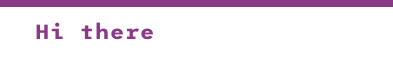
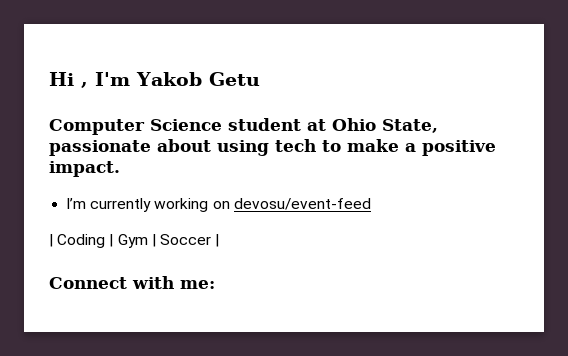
- Hi there
+ Hi , I'm Yakob Getu
+ Computer Science student at Ohio State, passionate about using tech to make a positive impact.
+ I’m currently working on devosu/event-feed
+ | Coding | Gym | Soccer |
+ Connect with me:

